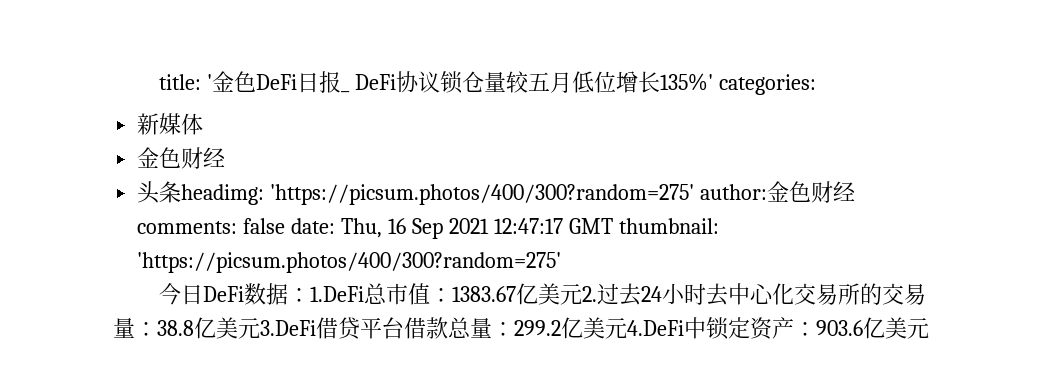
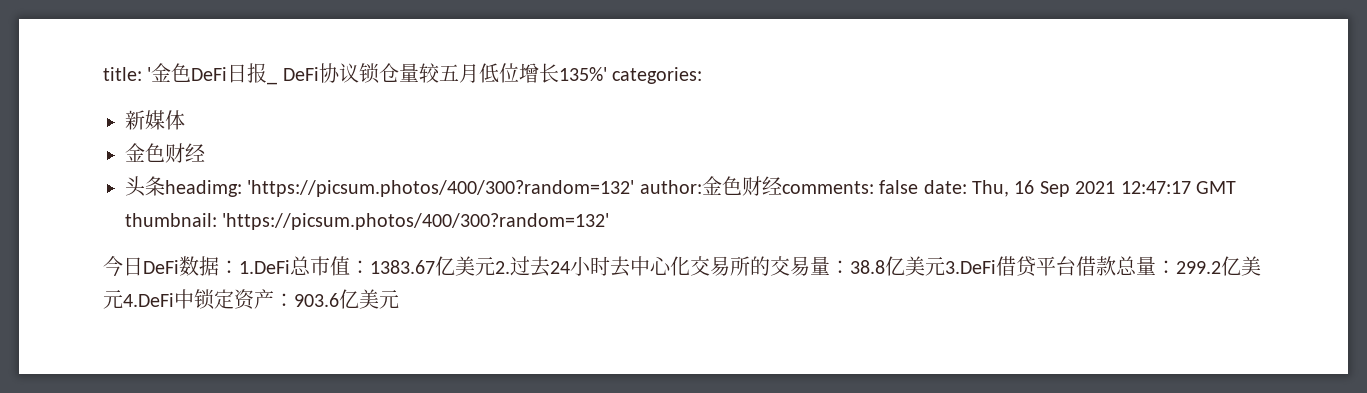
- 头条headimg: 'https://picsum.photos/400/300?random=275' author:金色财经comments: false date: Thu, 16 Sep 2021 12:47:17 GMT thumbnail: 'https://picsum.photos/400/300?random=275'
+ 头条headimg: 'https://picsum.photos/400/300?random=132' author:金色财经comments: false date: Thu, 16 Sep 2021 12:47:17 GMT thumbnail: 'https://picsum.photos/400/300?random=132'

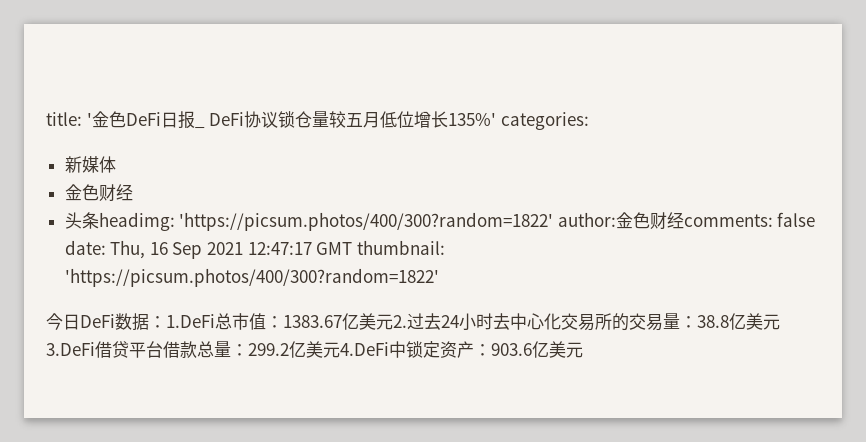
- 头条headimg: 'https://picsum.photos/400/300?random=132' author:金色财经comments: false date: Thu, 16 Sep 2021 12:47:17 GMT thumbnail: 'https://picsum.photos/400/300?random=132'
+ 头条headimg: 'https://picsum.photos/400/300?random=1822' author:金色财经comments: false date: Thu, 16 Sep 2021 12:47:17 GMT thumbnail: 'https://picsum.photos/400/300?random=1822'

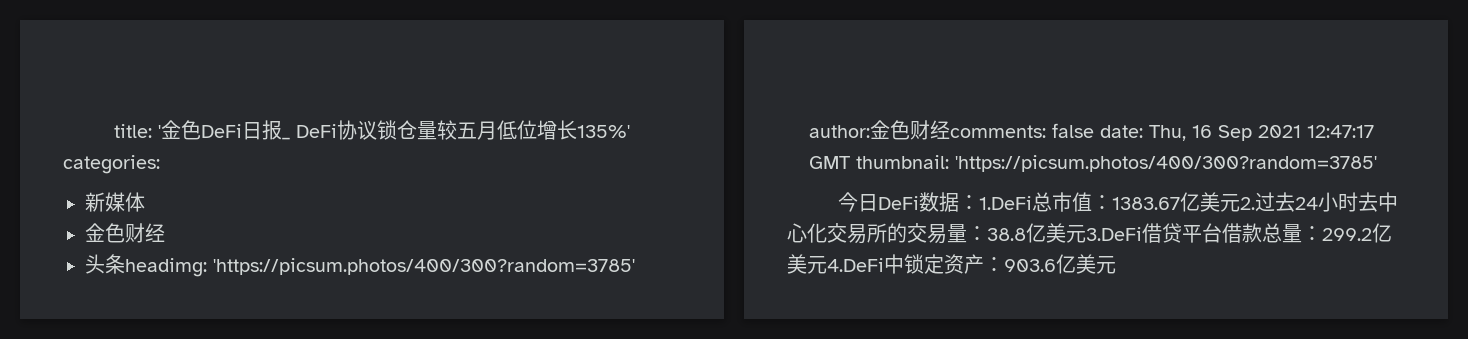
- 头条headimg: 'https://picsum.photos/400/300?random=1822' author:金色财经comments: false date: Thu, 16 Sep 2021 12:47:17 GMT thumbnail: 'https://picsum.photos/400/300?random=1822'
+ 头条headimg: 'https://picsum.photos/400/300?random=3785' author:金色财经comments: false date: Thu, 16 Sep 2021 12:47:17 GMT thumbnail: 'https://picsum.photos/400/300?random=3785'

